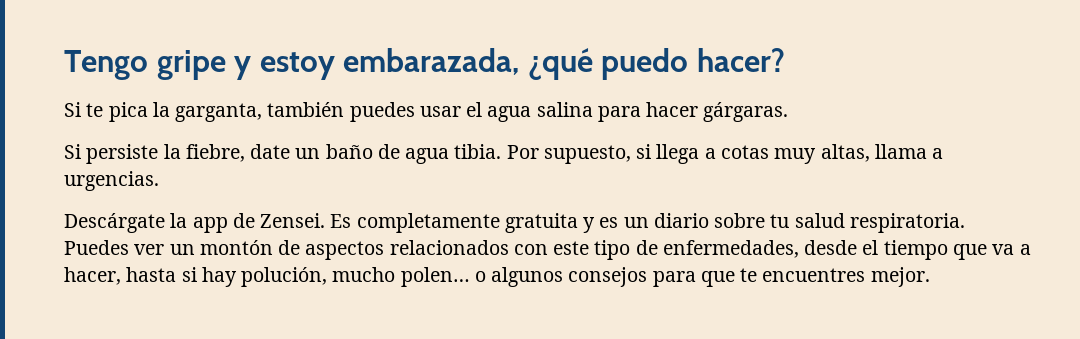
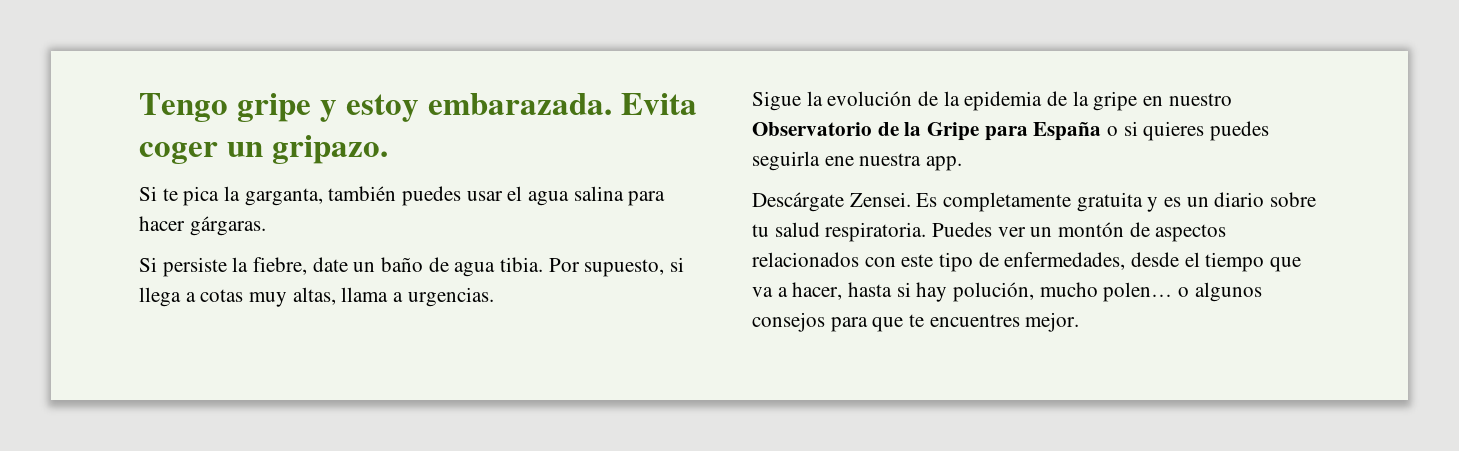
- Tengo gripe y estoy embarazada, ¿qué puedo hacer?
+ Tengo gripe y estoy embarazada. Evita coger un gripazo.
- Descárgate la app de Zensei.
+ Sigue la evolución de la epidemia de la gripe en nuestro Observatorio de la Gripe para España o si quieres puedes seguirla ene nuestra app.
+ Descárgate Zensei.

